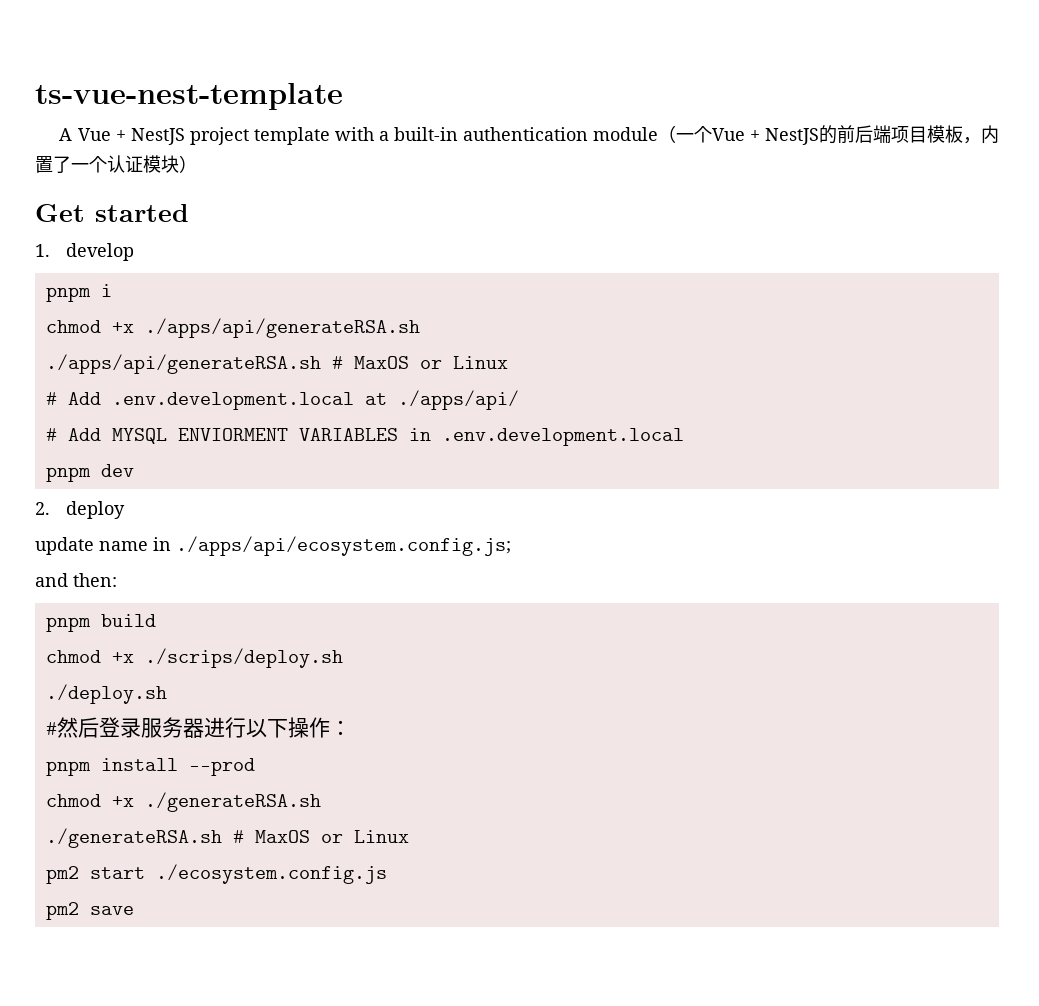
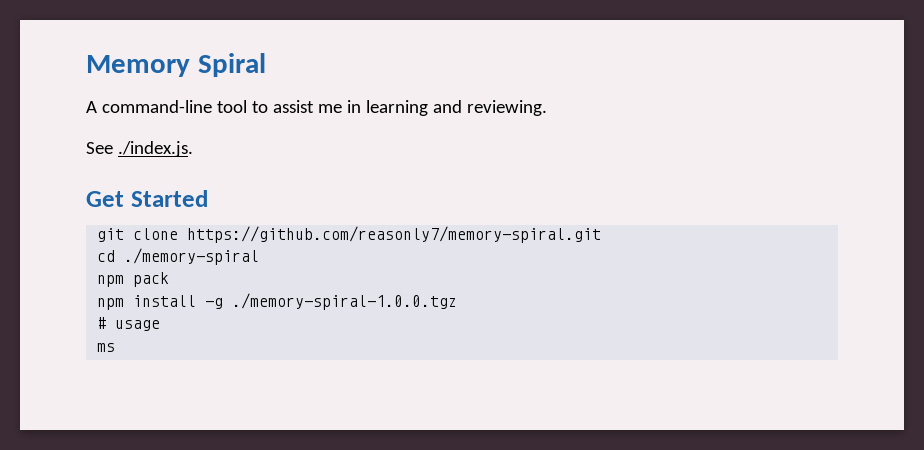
- ts-vue-nest-template
+ Memory Spiral
- A Vue + NestJS project template with a built-in authentication module（一个Vue + NestJS的前后端项目模板，内置了一个认证模块）
- Get started
- 1. develop
- pnpm i
- chmod +x ./apps/api/generateRSA.sh
- ./apps/api/generateRSA.sh # MaxOS or Linux
- # Add .env.development.local at ./apps/api/
- # Add MYSQL ENVIORMENT VARIABLES in .env.development.local
- pnpm dev
- 2. deploy
- update name in ./apps/api/ecosystem.config.js;
- and then:
- pnpm build
- chmod +x ./scrips/deploy.sh
- ./deploy.sh
- #然后登录服务器进行以下操作：
- pnpm install --prod
- chmod +x ./generateRSA.sh
- ./generateRSA.sh # MaxOS or Linux
- pm2 start ./ecosystem.config.js
- pm2 save
+ A command-line tool to assist me in learning and reviewing.
+ See ./index.js.
+ Get Started
+ git clone https://github.com/reasonly7/memory-spiral.git
+ cd ./memory-spiral
+ npm pack
+ npm install -g ./memory-spiral-1.0.0.tgz
+ # usage
+ ms

